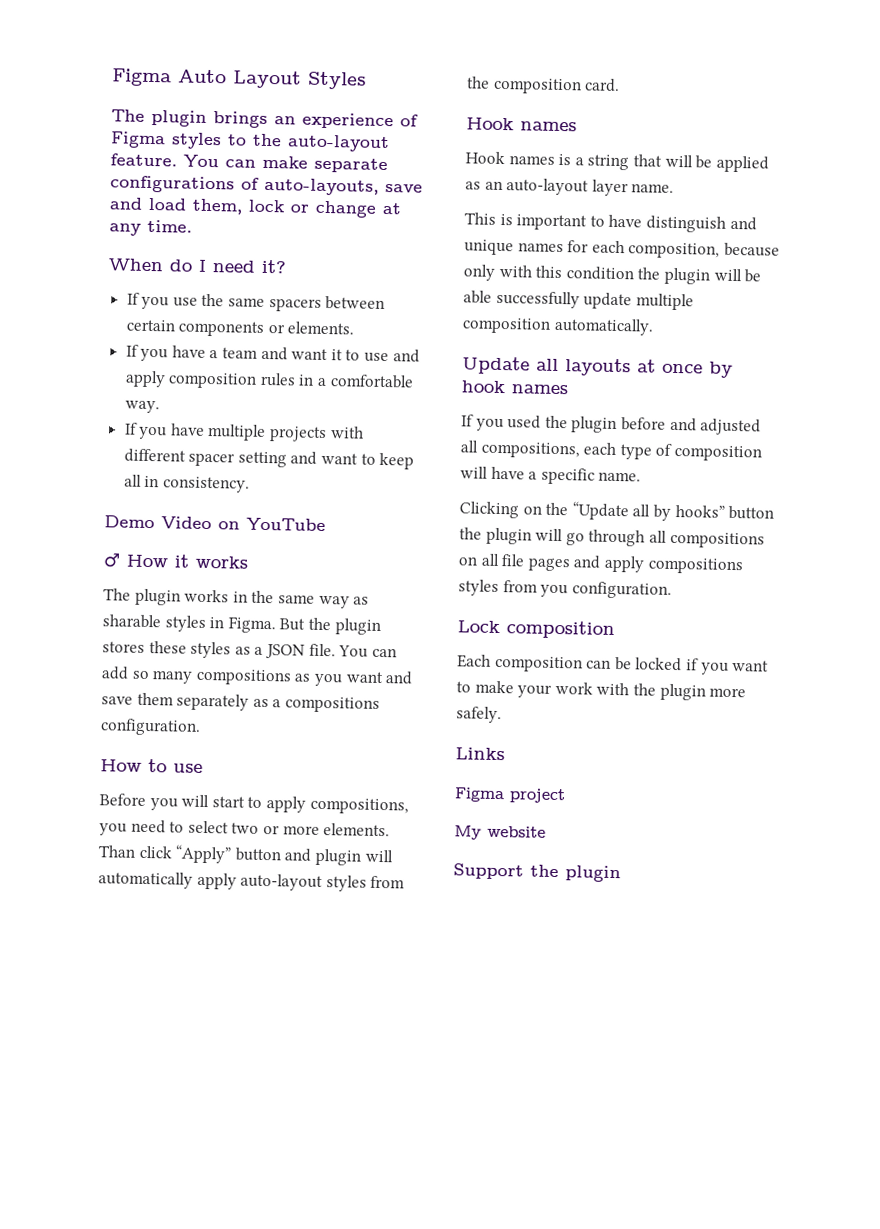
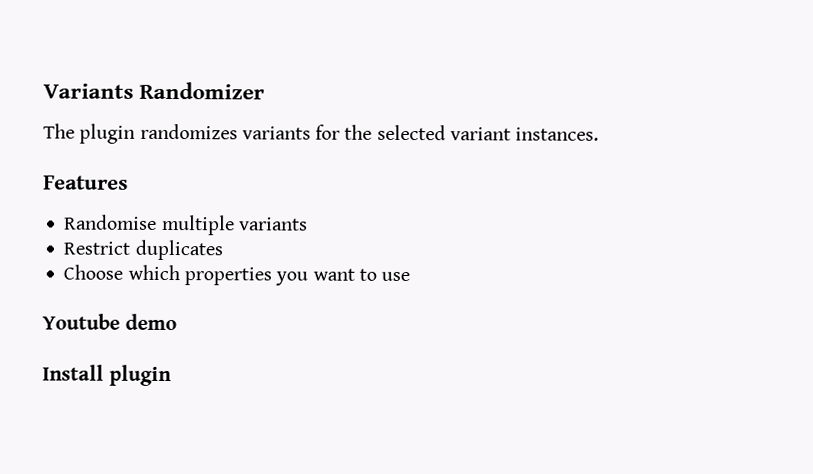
- Figma Auto Layout Styles
- The plugin brings an experience of Figma styles to the auto-layout feature. You can make separate configurations of auto-layouts, save and load them, lock or change at any time.
- When do I need it?
- If you use the same spacers between certain components or elements.
- If you have a team and want it to use and apply composition rules in a comfortable way.
- If you have multiple projects with different spacer setting and want to keep all in consistency.
- Demo Video on YouTube
- ♂ How it works
- The plugin works in the same way as sharable styles in Figma. But the plugin stores these styles as a JSON file. You can add so many compositions as you want and save them separately as a compositions configuration.
- How to use
- Before you will start to apply compositions, you need to select two or more elements. Than click “Apply” button and plugin will automatically apply auto-layout styles from the composition card.
- Hook names
- Hook names is a string that will be applied as an auto-layout layer name.
- This is important to have distinguish and unique names for each composition, because only with this condition the plugin will be able successfully update multiple composition automatically.
- Update all layouts at once by hook names
- If you used the plugin before and adjusted all compositions, each type of composition will have a specific name.
- Clicking on the “Update all by hooks” button the plugin will go through all compositions on all file pages and apply compositions styles from you configuration.
- Lock composition
- Each composition can be locked if you want to make your work with the plugin more safely.
- Links
- Figma project
- My website
- Support the plugin
+ Variants Randomizer
+ The plugin randomizes variants for the selected variant instances.
+ Features
+ Randomise multiple variants
+ Restrict duplicates
+ Choose which properties you want to use
+ Youtube demo
+ Install plugin

